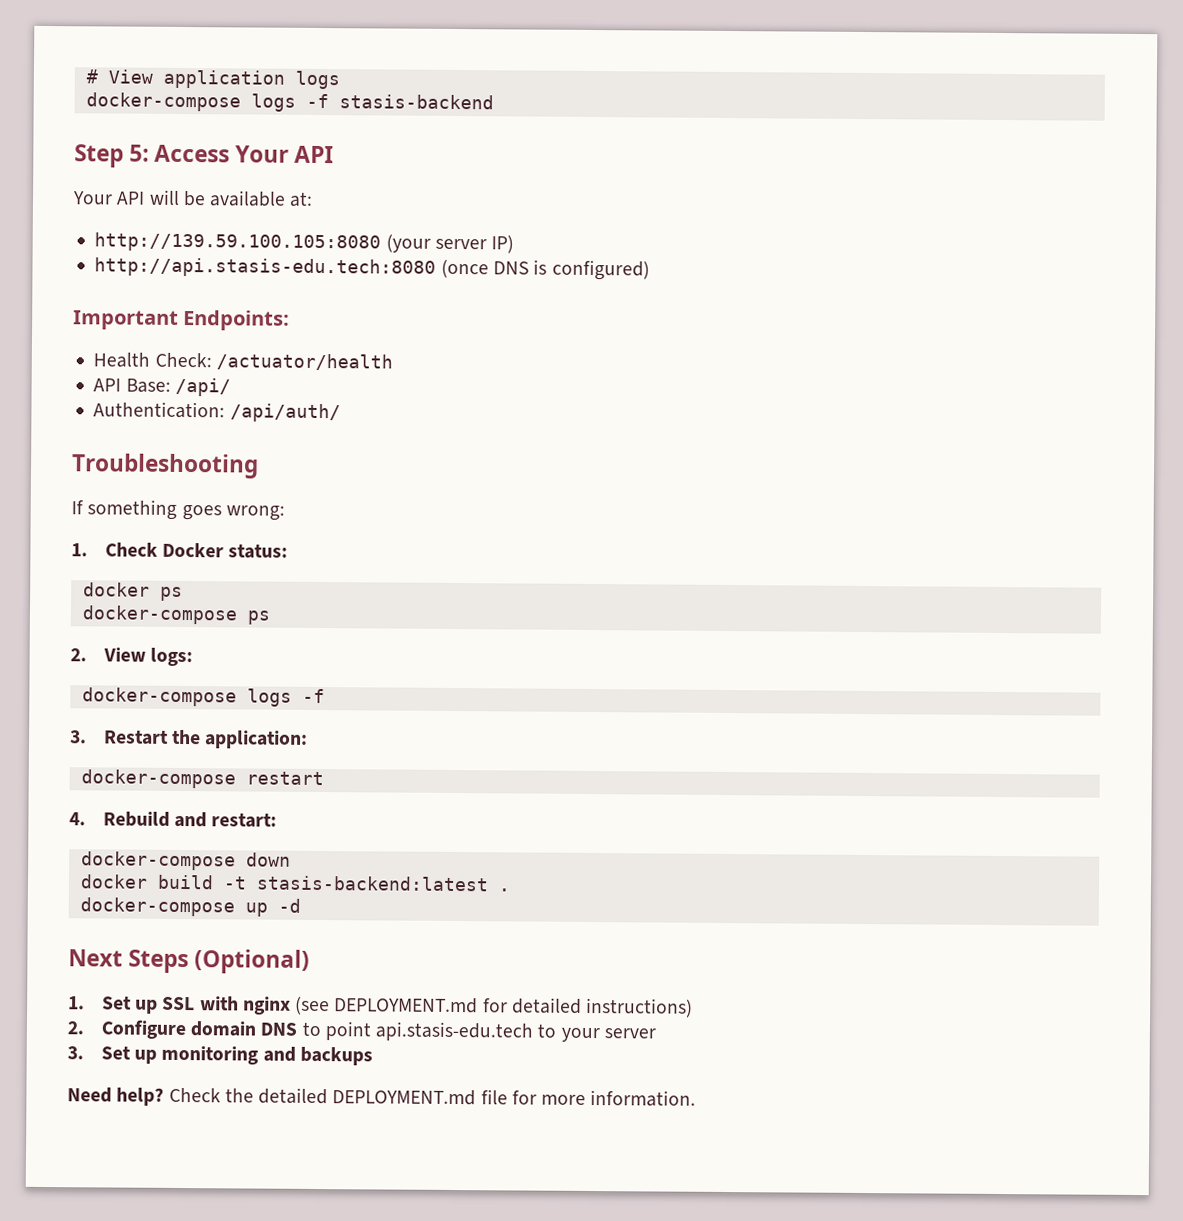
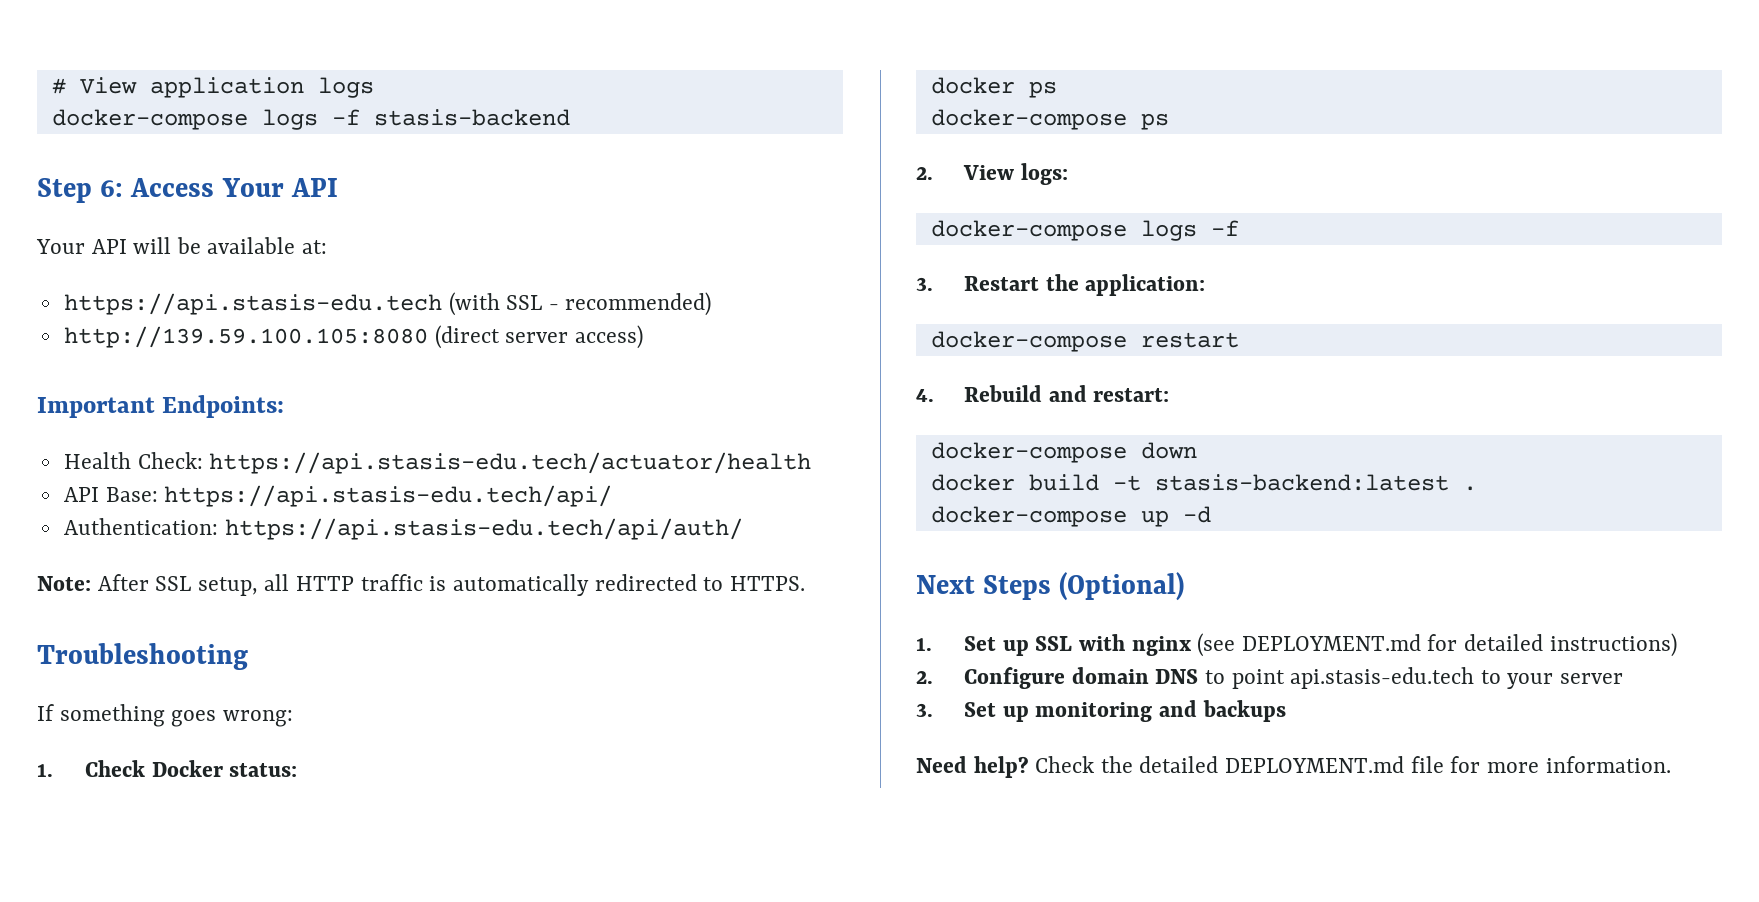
- Step 5: Access Your API
+ Step 6: Access Your API
- http://139.59.100.105:8080 (your server IP)
- http://api.stasis-edu.tech:8080 (once DNS is configured)
+ https://api.stasis-edu.tech (with SSL - recommended)
+ http://139.59.100.105:8080 (direct server access)
- Health Check: /actuator/health
+ Health Check: https://api.stasis-edu.tech/actuator/health
- API Base: /api/
+ API Base: https://api.stasis-edu.tech/api/
- Authentication: /api/auth/
+ Authentication: https://api.stasis-edu.tech/api/auth/
+ Note: After SSL setup, all HTTP traffic is automatically redirected to HTTPS.

